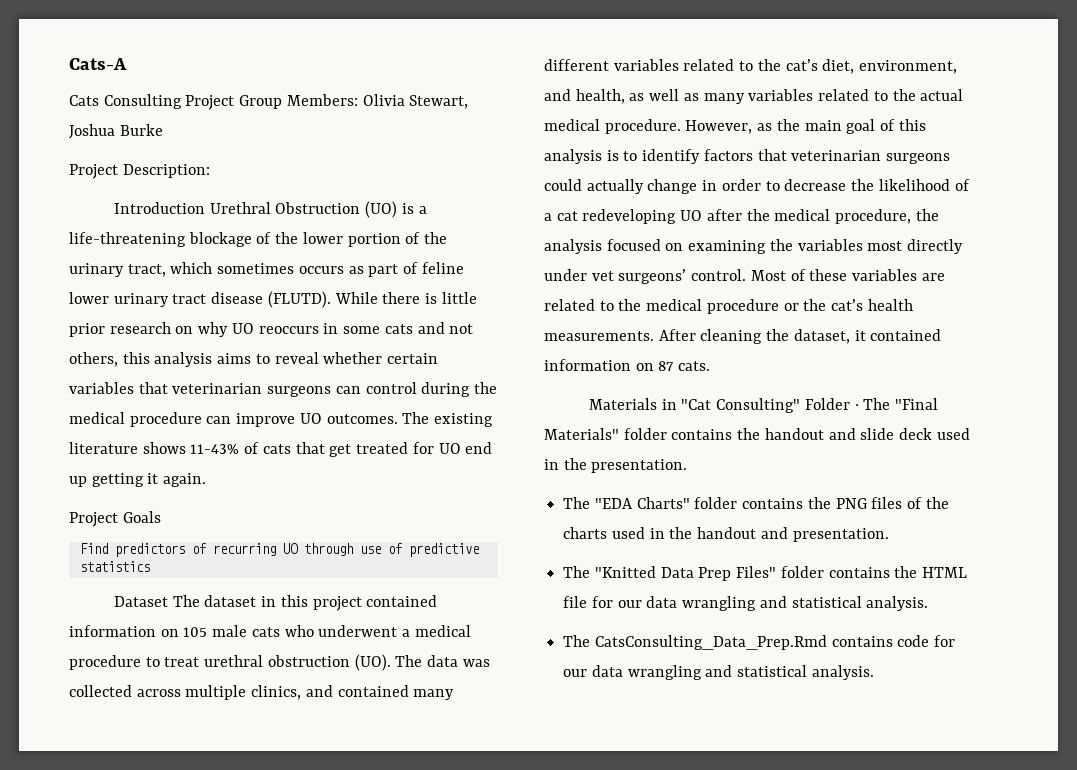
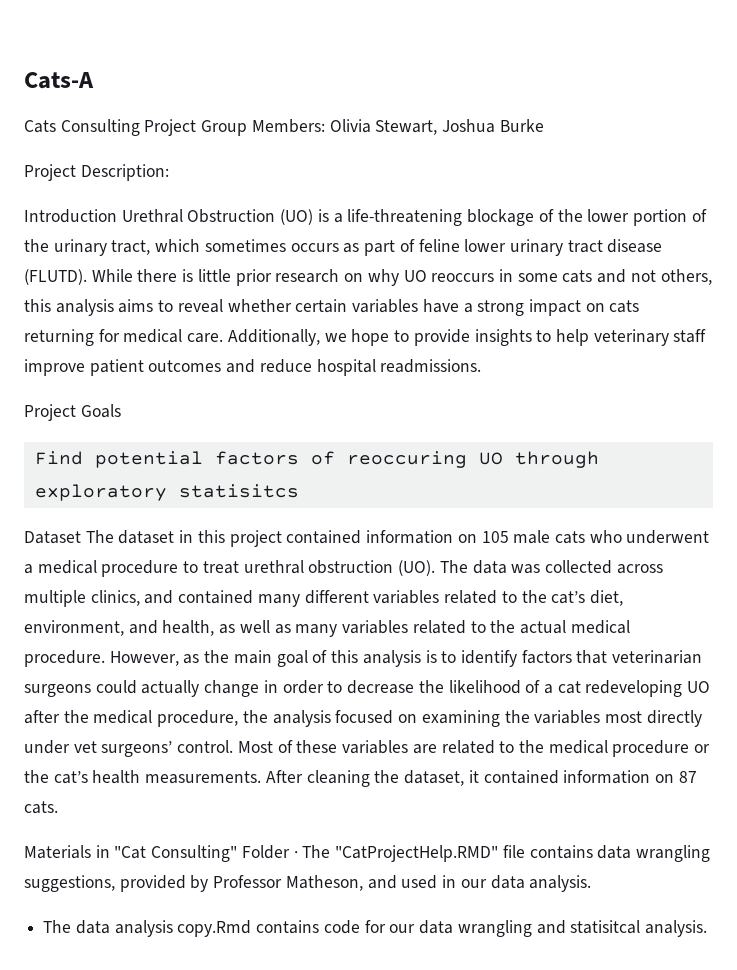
- While there is little prior research on why UO reoccurs in some cats and not others, this analysis aims to reveal whether certain variables that veterinarian surgeons can control during the medical procedure can improve UO outcomes. The existing literature shows 11-43% of cats that get treated for UO end up getting it again.
+ While there is little prior research on why UO reoccurs in some cats and not others, this analysis aims to reveal whether certain variables have a strong impact on cats returning for medical care. Additionally, we hope to provide insights to help veterinary staff improve patient outcomes and reduce hospital readmissions.
  Project Goals
- Find predictors of recurring UO through use of predictive statistics
+ Find potential factors of reoccuring UO through exploratory statisitcs
- Materials in "Cat Consulting" Folder · The "Final Materials" folder contains the handout and slide deck used in the presentation.
- The "EDA Charts" folder contains the PNG files of the charts used in the handout and presentation.
- The "Knitted Data Prep Files" folder contains the HTML file for our data wrangling and statistical analysis.
+ Materials in "Cat Consulting" Folder · The "CatProjectHelp.RMD" file contains data wrangling suggestions, provided by Professor Matheson, and used in our data analysis.
- The CatsConsulting_Data_Prep.Rmd contains code for our data wrangling and statistical analysis.
+ The data analysis copy.Rmd contains code for our data wrangling and statisitcal analysis.

